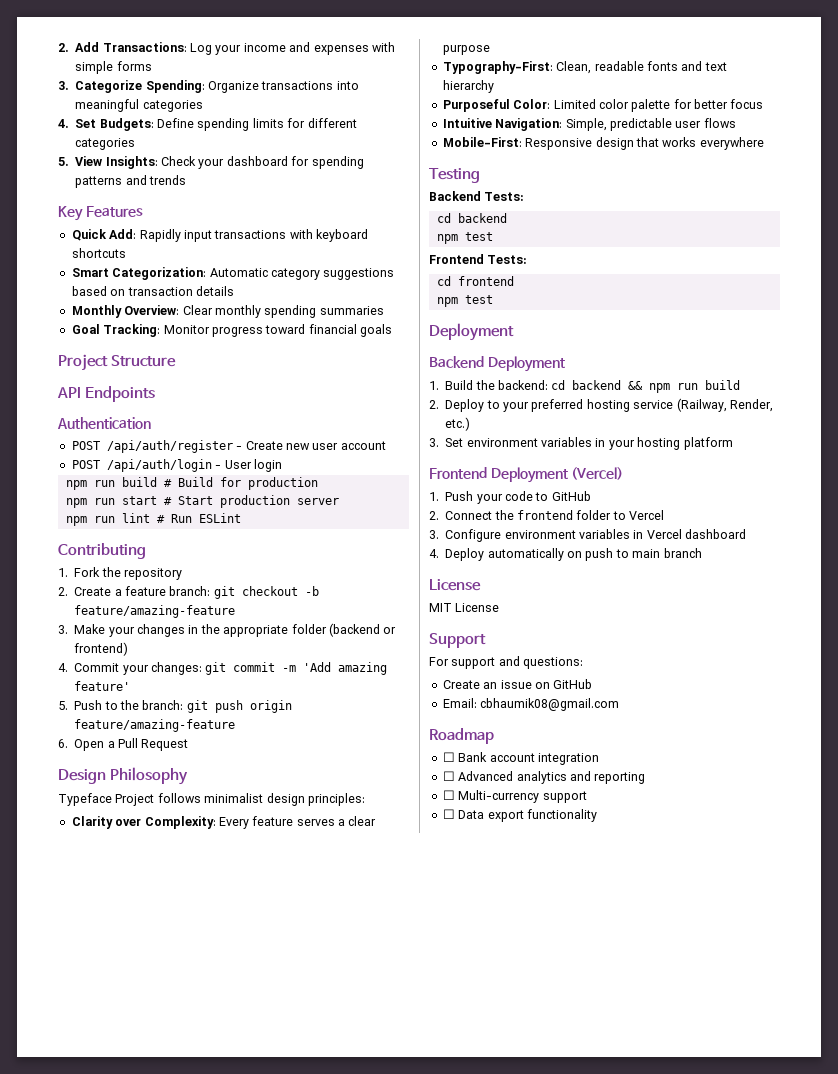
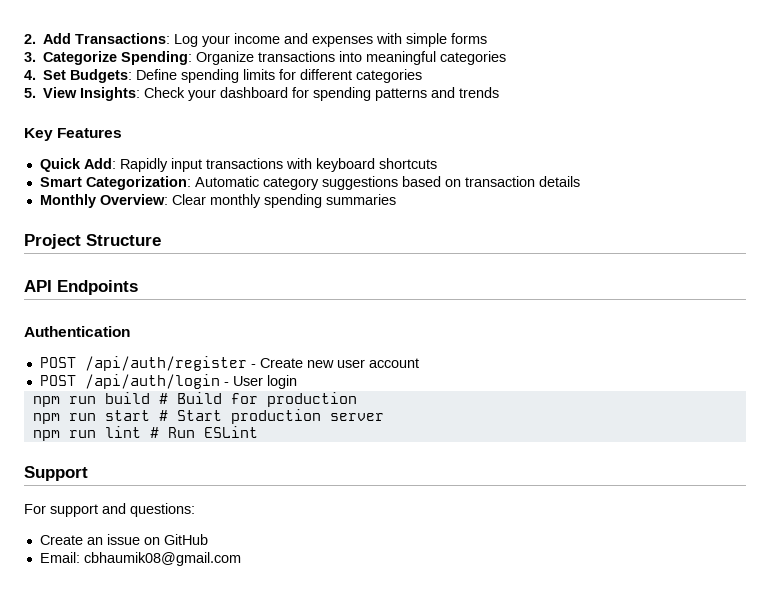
- Goal Tracking: Monitor progress toward financial goals
- Contributing
- 1. Fork the repository
- 2. Create a feature branch: git checkout -b feature/amazing-feature
- 3. Make your changes in the appropriate folder (backend or frontend)
- 4. Commit your changes: git commit -m 'Add amazing feature'
- 5. Push to the branch: git push origin feature/amazing-feature
- 6. Open a Pull Request
- Design Philosophy
- Typeface Project follows minimalist design principles:
- Clarity over Complexity: Every feature serves a clear purpose
- Typography-First: Clean, readable fonts and text hierarchy
- Purposeful Color: Limited color palette for better focus
- Intuitive Navigation: Simple, predictable user flows
- Mobile-First: Responsive design that works everywhere
- Testing
- Backend Tests:
- cd backend
- npm test
- Frontend Tests:
- cd frontend
- npm test
- Deployment
- Backend Deployment
- 1. Build the backend: cd backend && npm run build
- 2. Deploy to your preferred hosting service (Railway, Render, etc.)
- 3. Set environment variables in your hosting platform
- Frontend Deployment (Vercel)
- 1. Push your code to GitHub
- 2. Connect the frontend folder to Vercel
- 3. Configure environment variables in Vercel dashboard
- 4. Deploy automatically on push to main branch
- License
- MIT License
- Roadmap
- ☐ Bank account integration
- ☐ Advanced analytics and reporting
- ☐ Multi-currency support
- ☐ Data export functionality

